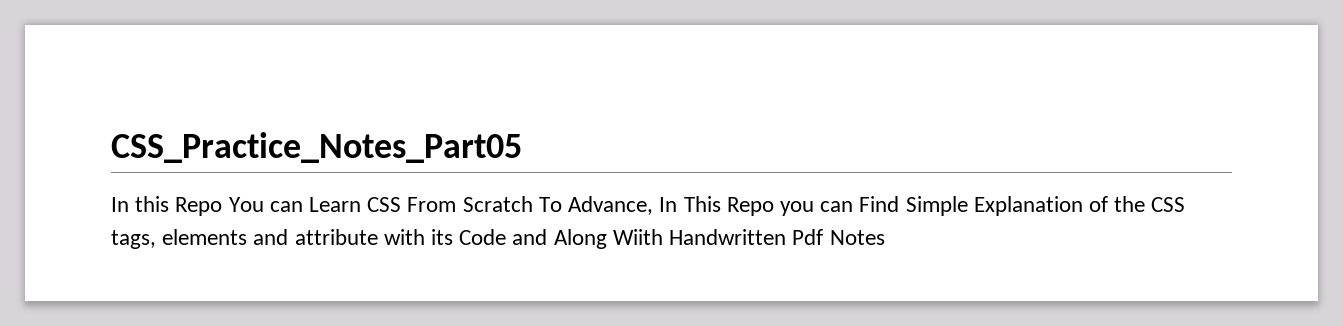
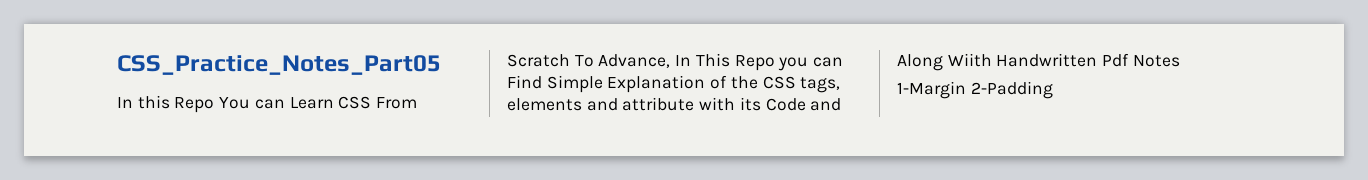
+ 1-Margin 2-Padding

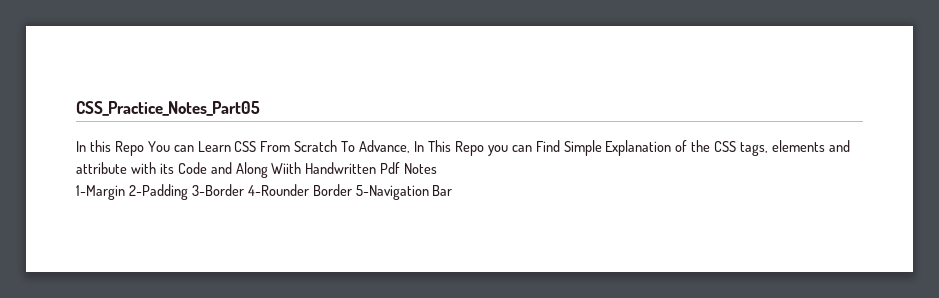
- 1-Margin 2-Padding
+ 1-Margin 2-Padding 3-Border 4-Rounder Border 5-Navigation Bar

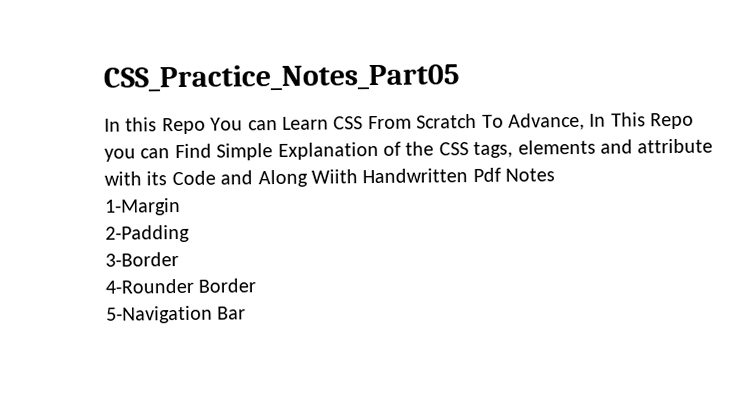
- 1-Margin 2-Padding 3-Border 4-Rounder Border 5-Navigation Bar
+ 1-Margin
+ 2-Padding
+ 3-Border
+ 4-Rounder Border
+ 5-Navigation Bar

